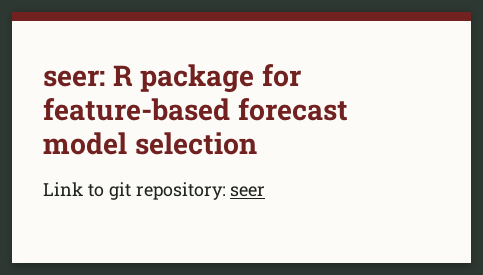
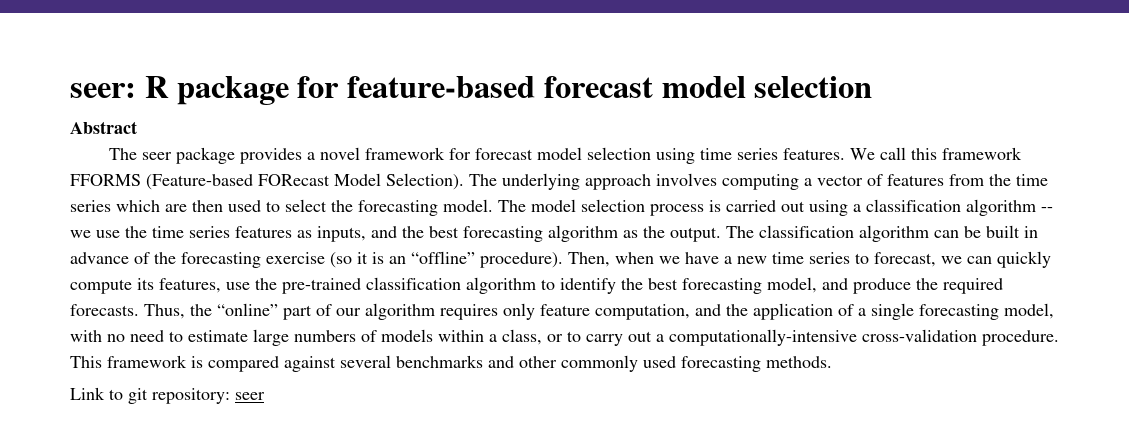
+ Abstract
+ The seer package provides a novel framework for forecast model selection using time series features. We call this framework FFORMS (Feature-based FORecast Model Selection). The underlying approach involves computing a vector of features from the time series which are then used to select the forecasting model. The model selection process is carried out using a classification algorithm -- we use the time series features as inputs, and the best forecasting algorithm as the output. The classification algorithm can be built in advance of the forecasting exercise (so it is an “offline” procedure). Then, when we have a new time series to forecast, we can quickly compute its features, use the pre-trained classification algorithm to identify the best forecasting model, and produce the required forecasts. Thus, the “online” part of our algorithm requires only feature computation, and the application of a single forecasting model, with no need to estimate large numbers of models within a class, or to carry out a computationally-intensive cross-validation procedure. This framework is compared against several benchmarks and other commonly used forecasting methods.

